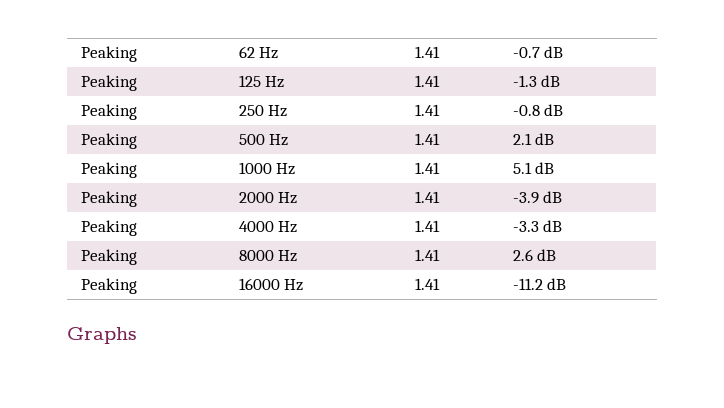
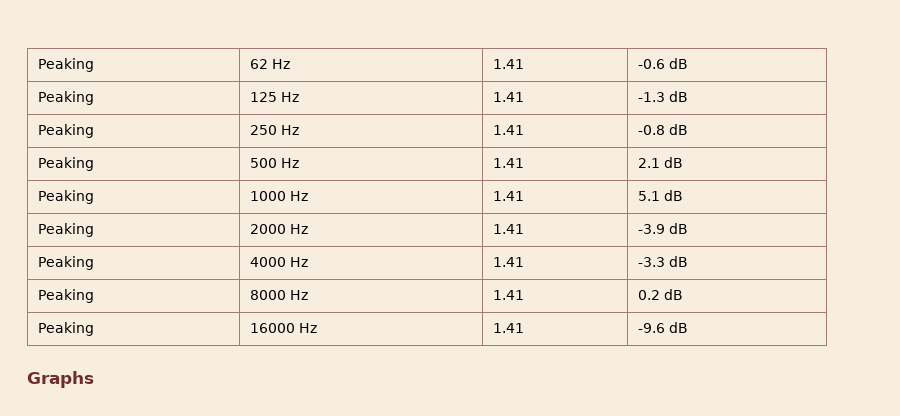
- Peaking | 62 Hz | 1.41 | -0.7 dB
+ Peaking | 62 Hz | 1.41 | -0.6 dB
- Peaking | 8000 Hz | 1.41 | 2.6 dB
+ Peaking | 8000 Hz | 1.41 | 0.2 dB
- Peaking | 16000 Hz | 1.41 | -11.2 dB
+ Peaking | 16000 Hz | 1.41 | -9.6 dB

